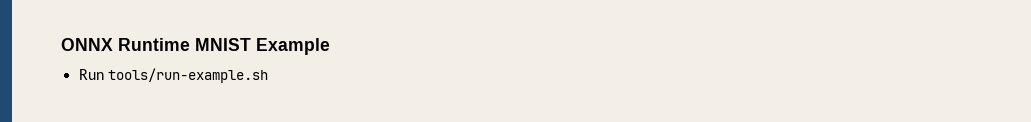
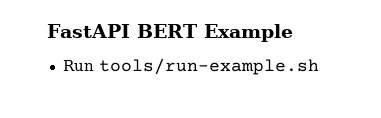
- ONNX Runtime MNIST Example
+ FastAPI BERT Example

